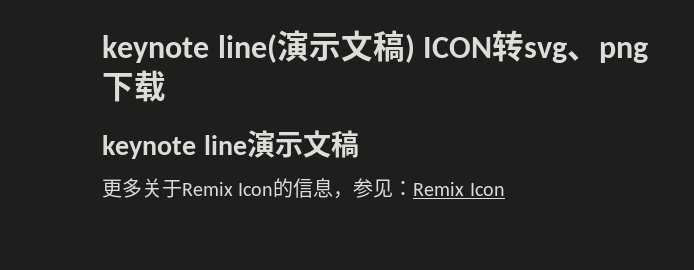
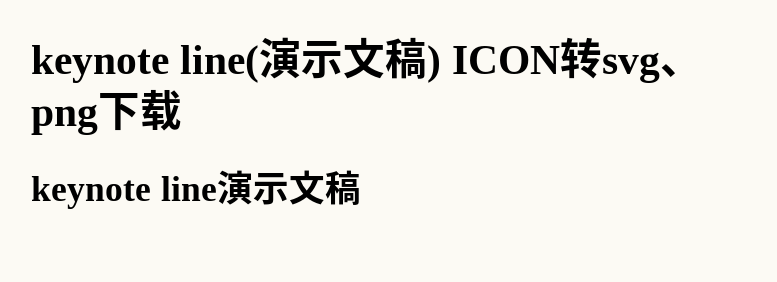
- 更多关于Remix Icon的信息，参见：Remix Icon

